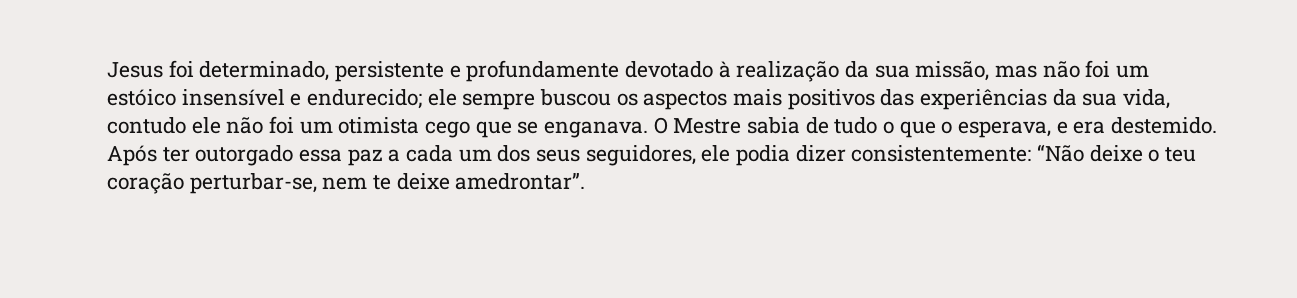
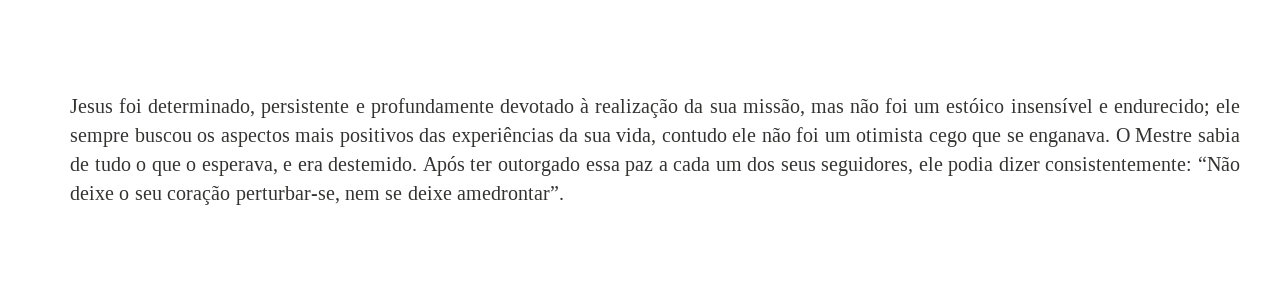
- Após ter outorgado essa paz a cada um dos seus seguidores, ele podia dizer consistentemente: “Não deixe o teu coração perturbar-se, nem te deixe amedrontar”.
+ Após ter outorgado essa paz a cada um dos seus seguidores, ele podia dizer consistentemente: “Não deixe o seu coração perturbar-se, nem se deixe amedrontar”.

